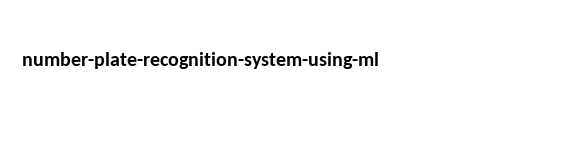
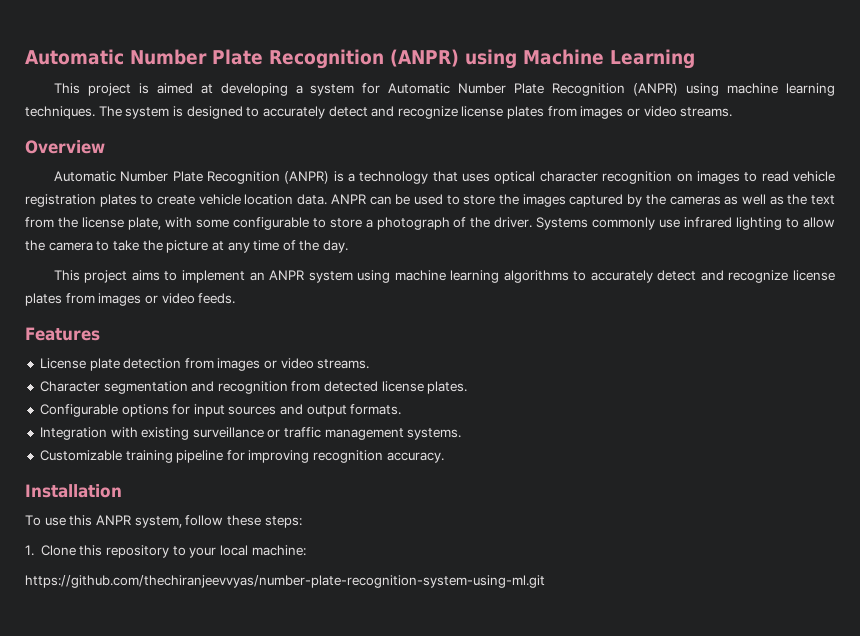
- number-plate-recognition-system-using-ml
+ Automatic Number Plate Recognition (ANPR) using Machine Learning
+ This project is aimed at developing a system for Automatic Number Plate Recognition (ANPR) using machine learning techniques. The system is designed to accurately detect and recognize license plates from images or video streams.
+ Overview
+ Automatic Number Plate Recognition (ANPR) is a technology that uses optical character recognition on images to read vehicle registration plates to create vehicle location data. ANPR can be used to store the images captured by the cameras as well as the text from the license plate, with some configurable to store a photograph of the driver. Systems commonly use infrared lighting to allow the camera to take the picture at any time of the day.
+ This project aims to implement an ANPR system using machine learning algorithms to accurately detect and recognize license plates from images or video feeds.
+ Features
+ License plate detection from images or video streams.
+ Character segmentation and recognition from detected license plates.
+ Configurable options for input sources and output formats.
+ Integration with existing surveillance or traffic management systems.
+ Customizable training pipeline for improving recognition accuracy.
+ Installation
+ To use this ANPR system, follow these steps:
+ 1. Clone this repository to your local machine:
+ https://github.com/thechiranjeevvyas/number-plate-recognition-system-using-ml.git

